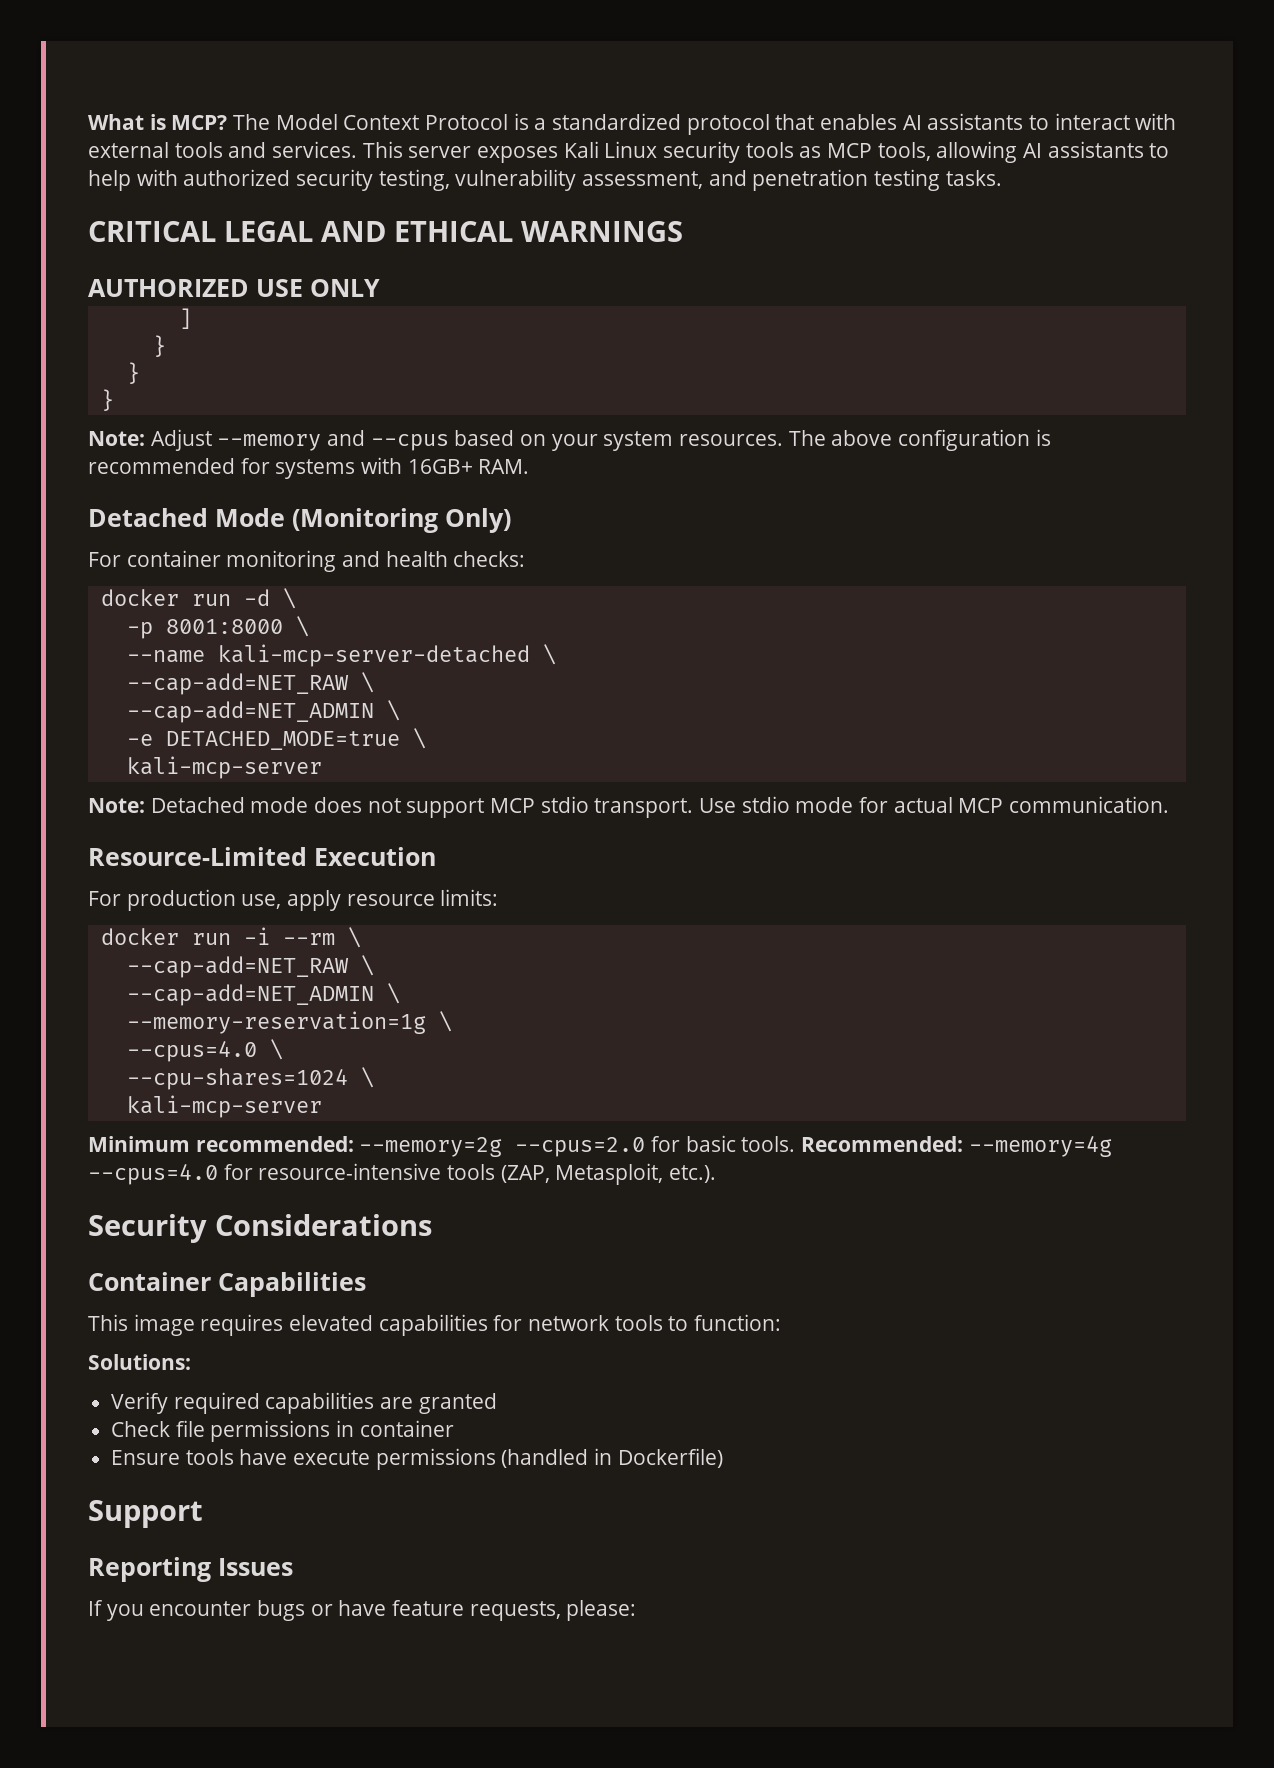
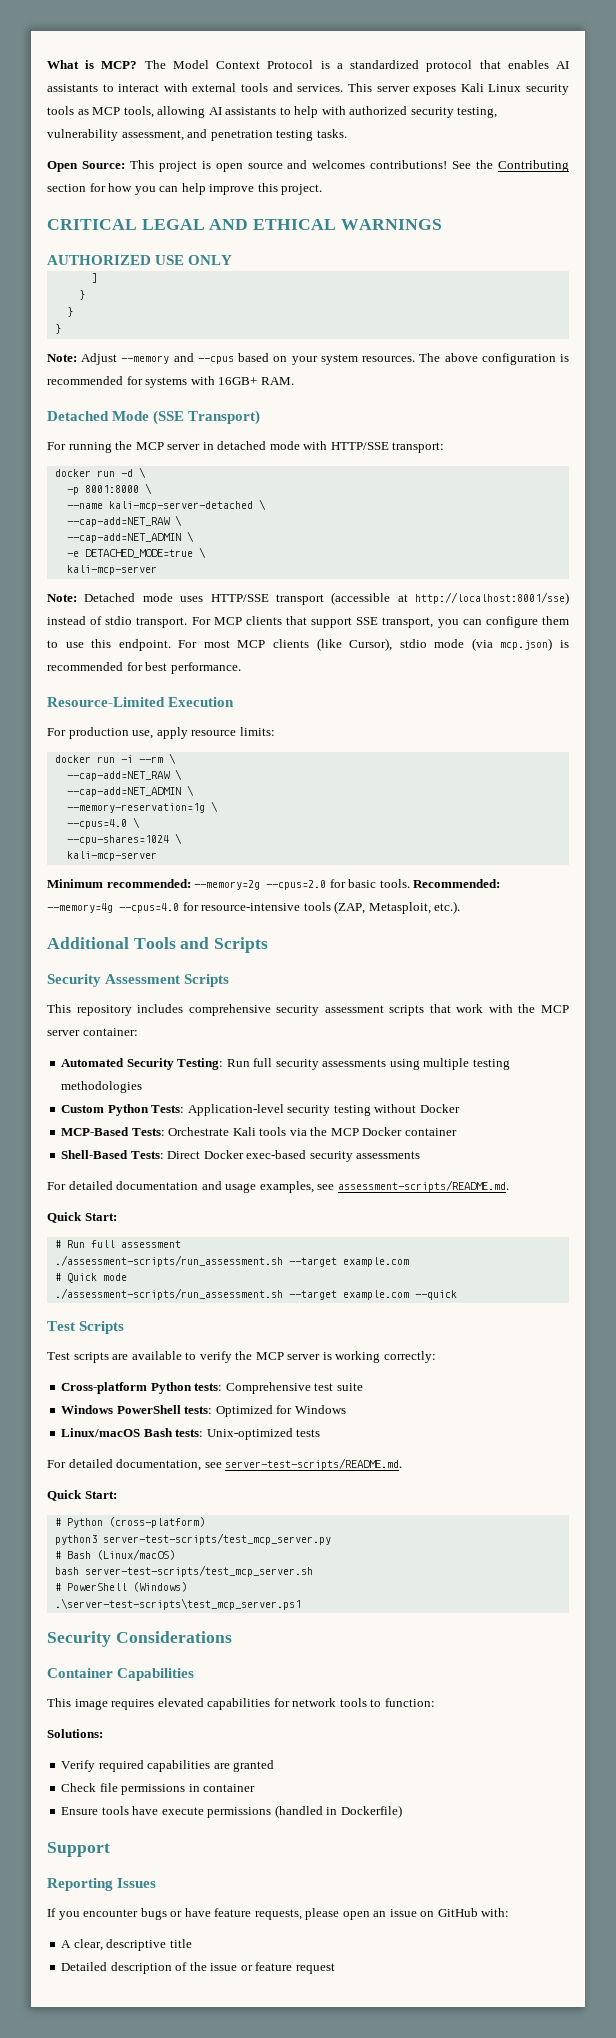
+ Open Source: This project is open source and welcomes contributions! See the Contributing section for how you can help improve this project.
- Detached Mode (Monitoring Only)
- For container monitoring and health checks:
+ Detached Mode (SSE Transport)
+ For running the MCP server in detached mode with HTTP/SSE transport:
- Note: Detached mode does not support MCP stdio transport. Use stdio mode for actual MCP communication.
+ Note: Detached mode uses HTTP/SSE transport (accessible at http://localhost:8001/sse) instead of stdio transport. For MCP clients that support SSE transport, you can configure them to use this endpoint. For most MCP clients (like Cursor), stdio mode (via mcp.json) is recommended for best performance.
+ Additional Tools and Scripts
+ Security Assessment Scripts
+ This repository includes comprehensive security assessment scripts that work with the MCP server container:
+ Automated Security Testing: Run full security assessments using multiple testing methodologies
+ Custom Python Tests: Application-level security testing without Docker
+ MCP-Based Tests: Orchestrate Kali tools via the MCP Docker container
+ Shell-Based Tests: Direct Docker exec-based security assessments
+ For detailed documentation and usage examples, see assessment-scripts/README.md.
+ Quick Start:
+ # Run full assessment
+ ./assessment-scripts/run_assessment.sh --target example.com
+ # Quick mode
+ ./assessment-scripts/run_assessment.sh --target example.com --quick
+ Test Scripts
+ Test scripts are available to verify the MCP server is working correctly:
+ Cross-platform Python tests: Comprehensive test suite
+ Windows PowerShell tests: Optimized for Windows
+ Linux/macOS Bash tests: Unix-optimized tests
+ For detailed documentation, see server-test-scripts/README.md.
+ Quick Start:
+ # Python (cross-platform)
+ python3 server-test-scripts/test_mcp_server.py
+ # Bash (Linux/macOS)
+ bash server-test-scripts/test_mcp_server.sh
+ # PowerShell (Windows)
+ .\server-test-scripts\test_mcp_server.ps1
- If you encounter bugs or have feature requests, please:
+ If you encounter bugs or have feature requests, please open an issue on GitHub with:
+ A clear, descriptive title
+ Detailed description of the issue or feature request

